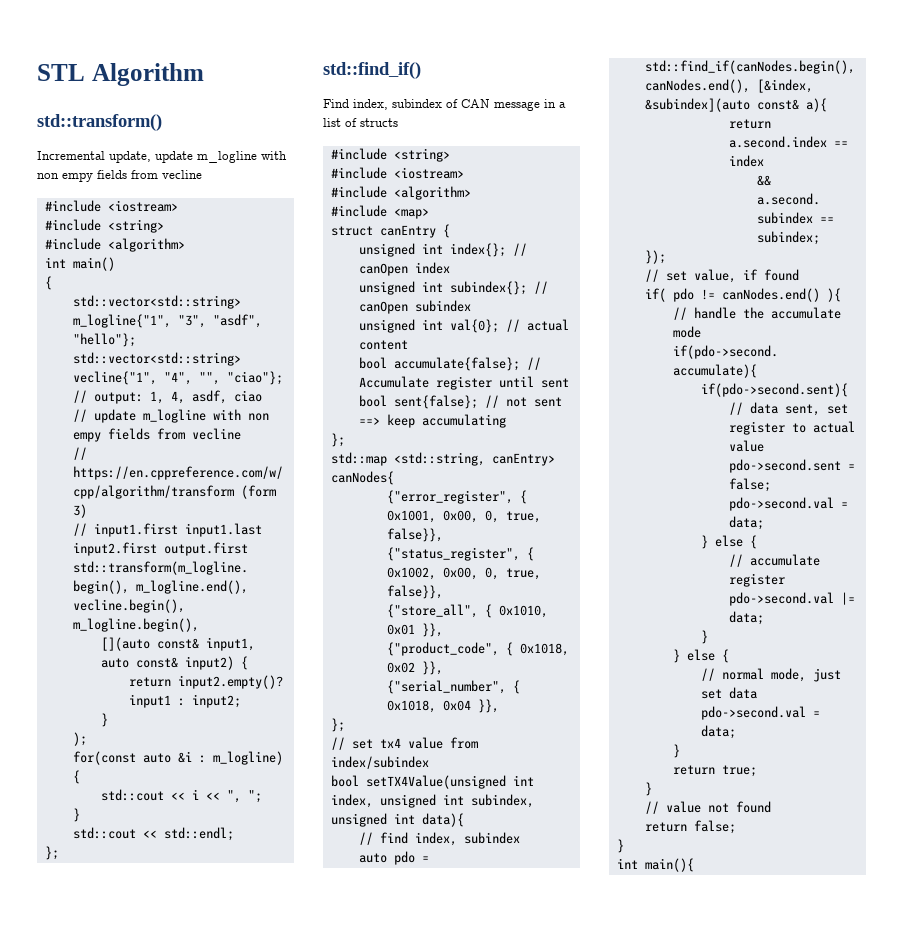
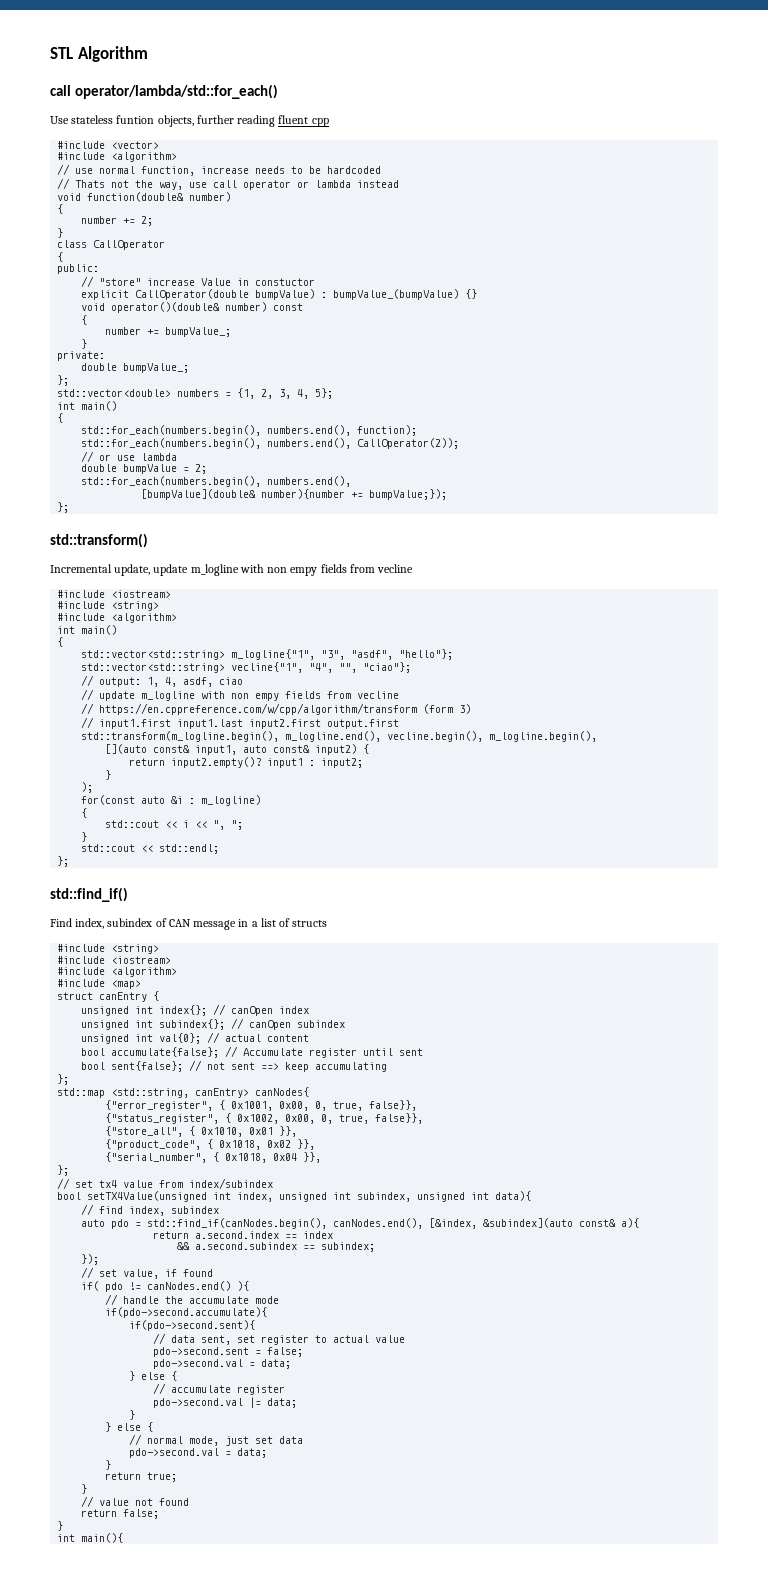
+ call operator/lambda/std::for_each()
+ Use stateless funtion objects, further reading fluent cpp
+ #include <vector>
+ #include <algorithm>
+ // use normal function, increase needs to be hardcoded
+ // Thats not the way, use call operator or lambda instead
+ void function(double& number)
+ {
+ number += 2;
+ }
+ class CallOperator
+ {
+ public:
+ // "store" increase Value in constuctor
+ explicit CallOperator(double bumpValue) : bumpValue_(bumpValue) {}
+ void operator()(double& number) const
+ {
+ number += bumpValue_;
+ }
+ private:
+ double bumpValue_;
+ };
+ std::vector<double> numbers = {1, 2, 3, 4, 5};
+ int main()
+ {
+ std::for_each(numbers.begin(), numbers.end(), function);
+ std::for_each(numbers.begin(), numbers.end(), CallOperator(2));
+ // or use lambda
+ double bumpValue = 2;
+ std::for_each(numbers.begin(), numbers.end(),
+ [bumpValue](double& number){number += bumpValue;});
+ };

